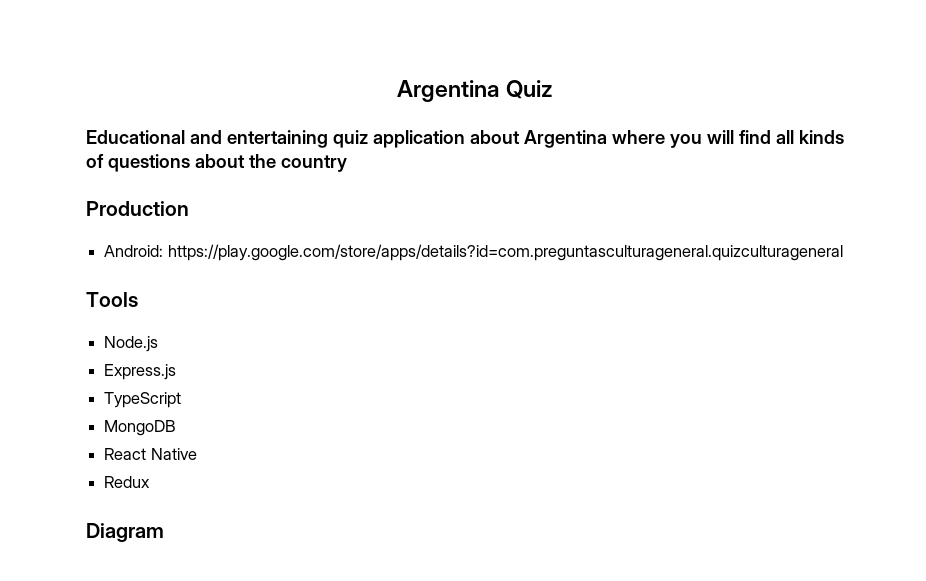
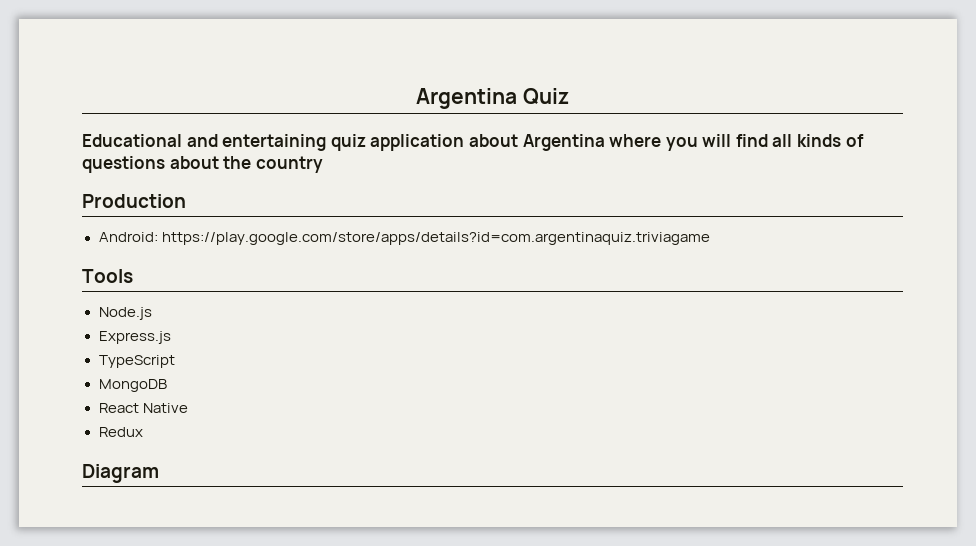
- Android: https://play.google.com/store/apps/details?id=com.preguntasculturageneral.quizculturageneral
+ Android: https://play.google.com/store/apps/details?id=com.argentinaquiz.triviagame

